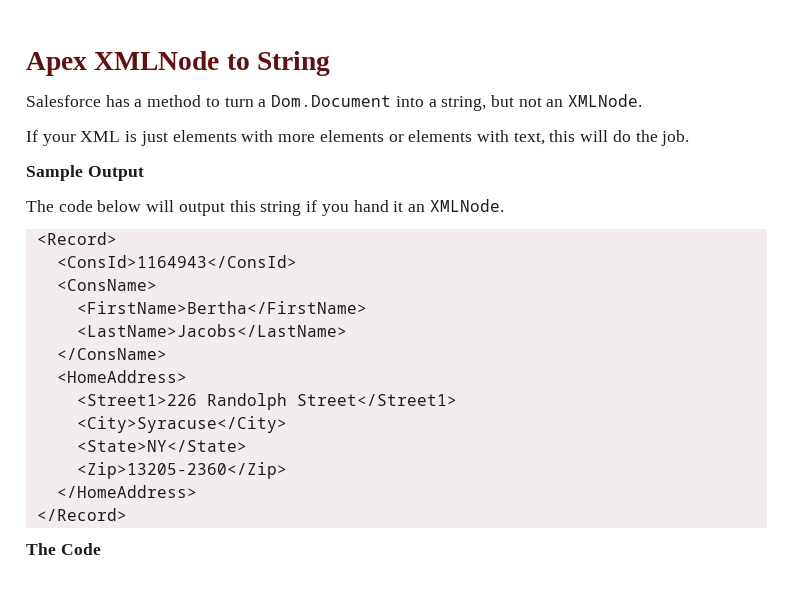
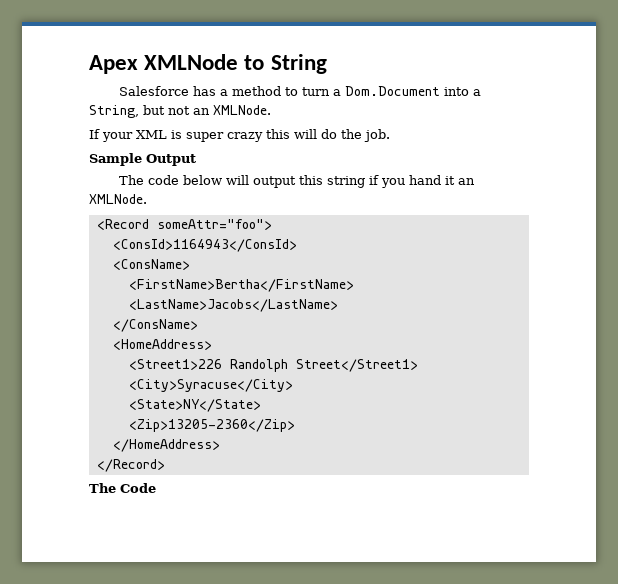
- Salesforce has a method to turn a Dom.Document into a string, but not an XMLNode.
+ Salesforce has a method to turn a Dom.Document into a String, but not an XMLNode.
- If your XML is just elements with more elements or elements with text, this will do the job.
+ If your XML is super crazy this will do the job.
- <Record>
+ <Record someAttr="foo">

